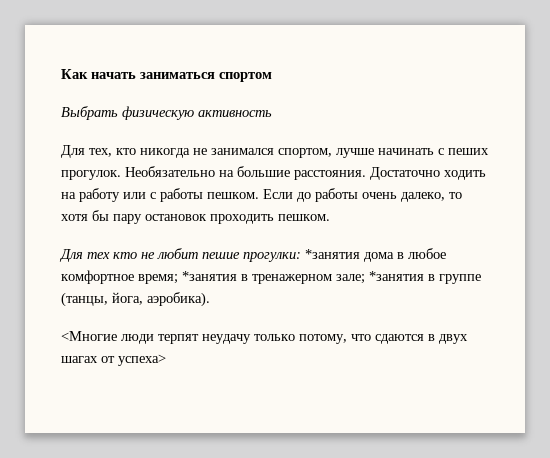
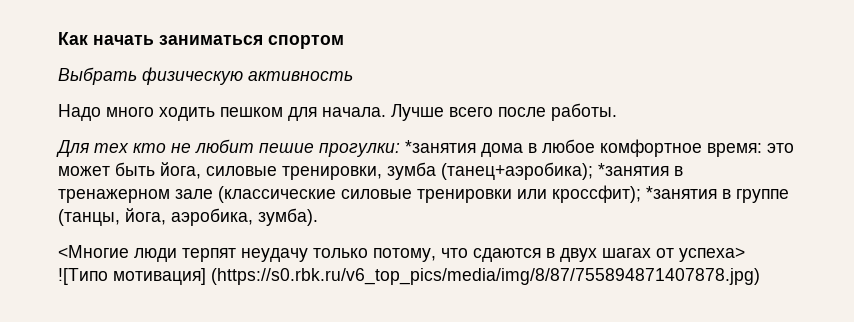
- Для тех, кто никогда не занимался спортом, лучше начинать с пеших прогулок. Необязательно на большие расстояния. Достаточно ходить на работу или с работы пешком. Если до работы очень далеко, то хотя бы пару остановок проходить пешком.
+ Надо много ходить пешком для начала. Лучше всего после работы.
- Для тех кто не любит пешие прогулки: *занятия дома в любое комфортное время; *занятия в тренажерном зале; *занятия в группе (танцы, йога, аэробика).
+ Для тех кто не любит пешие прогулки: *занятия дома в любое комфортное время: это может быть йога, силовые тренировки, зумба (танец+аэробика); *занятия в тренажерном зале (классические силовые тренировки или кроссфит); *занятия в группе (танцы, йога, аэробика, зумба).
- <Многие люди терпят неудачу только потому, что сдаются в двух шагах от успеха>
+ <Многие люди терпят неудачу только потому, что сдаются в двух шагах от успеха> ![Типо мотивация] (https://s0.rbk.ru/v6_top_pics/media/img/8/87/755894871407878.jpg)

